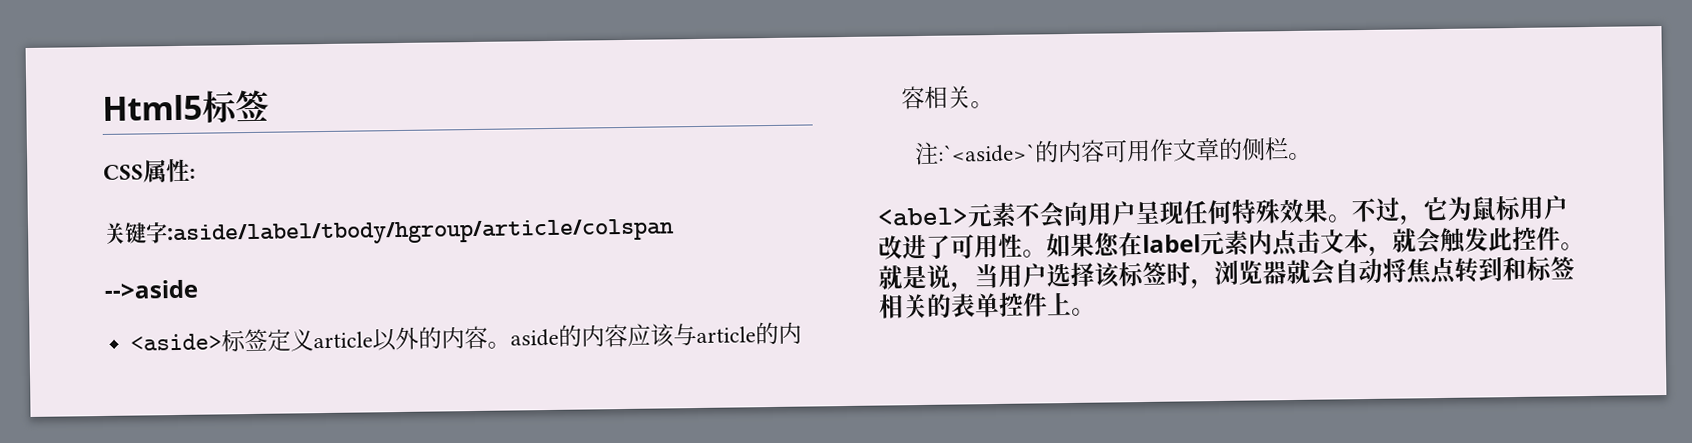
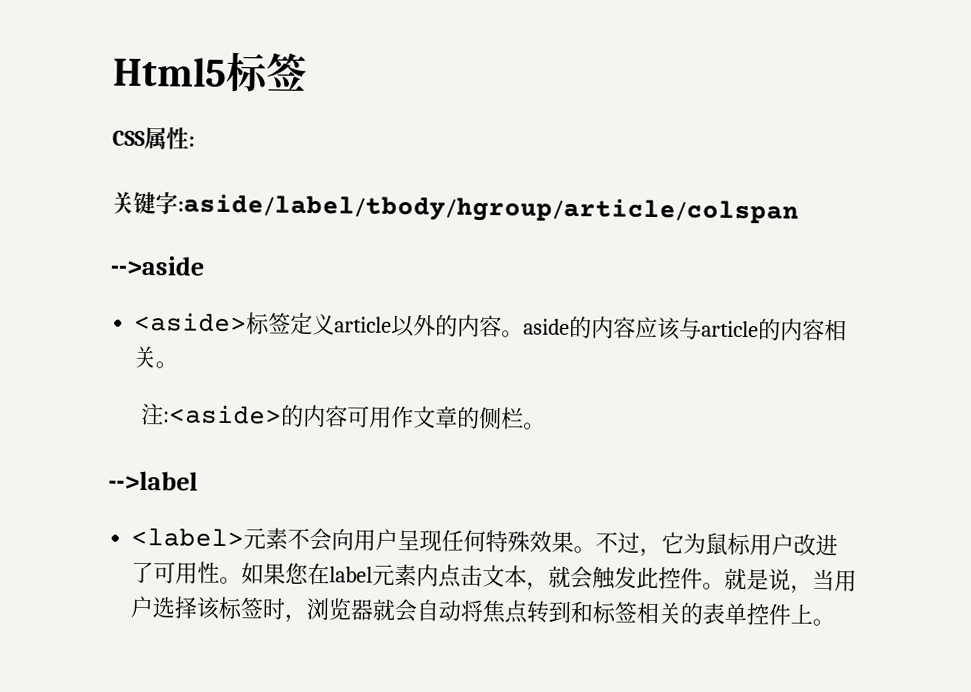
- 注:`<aside>`的内容可用作文章的侧栏。
+ 注:<aside>的内容可用作文章的侧栏。
- <abel>元素不会向用户呈现任何特殊效果。
+ -->label
+ <label>元素不会向用户呈现任何特殊效果。

